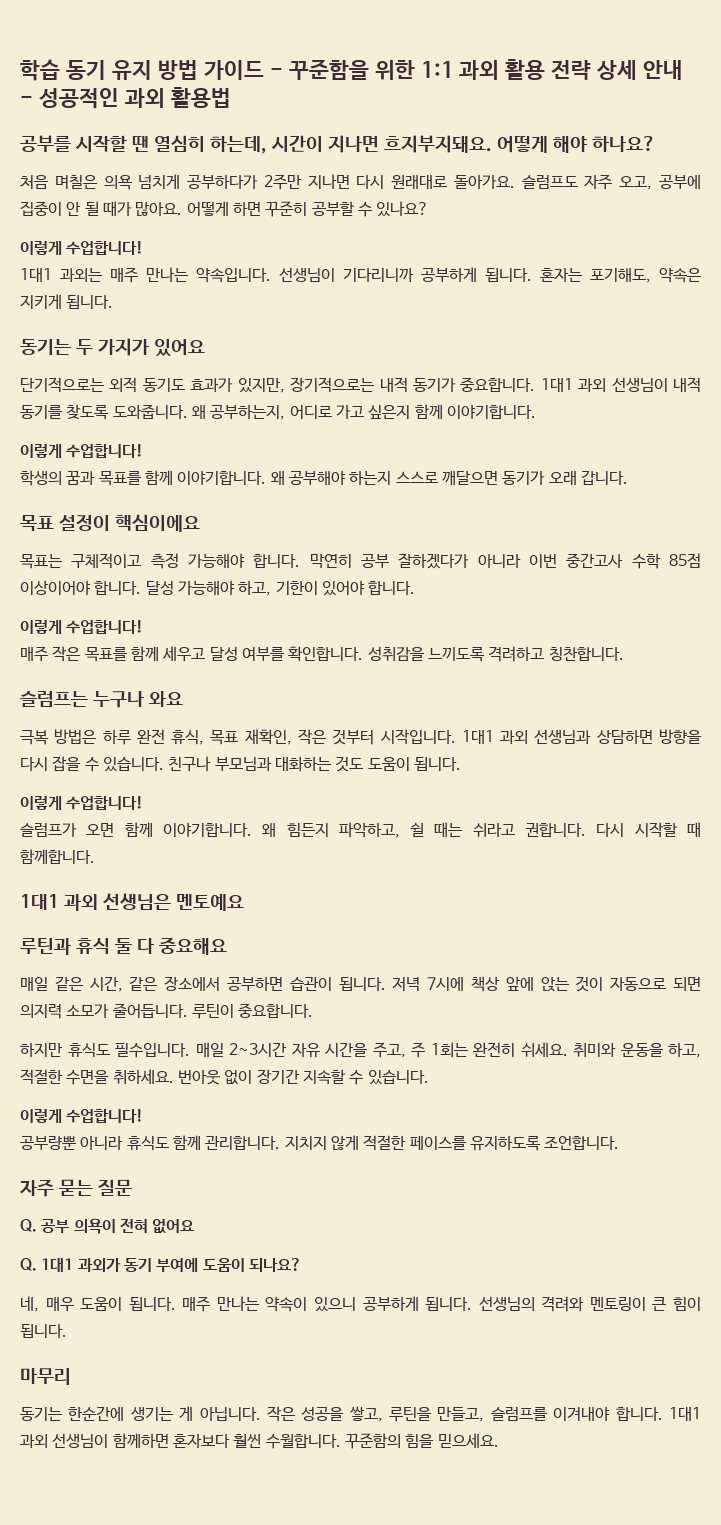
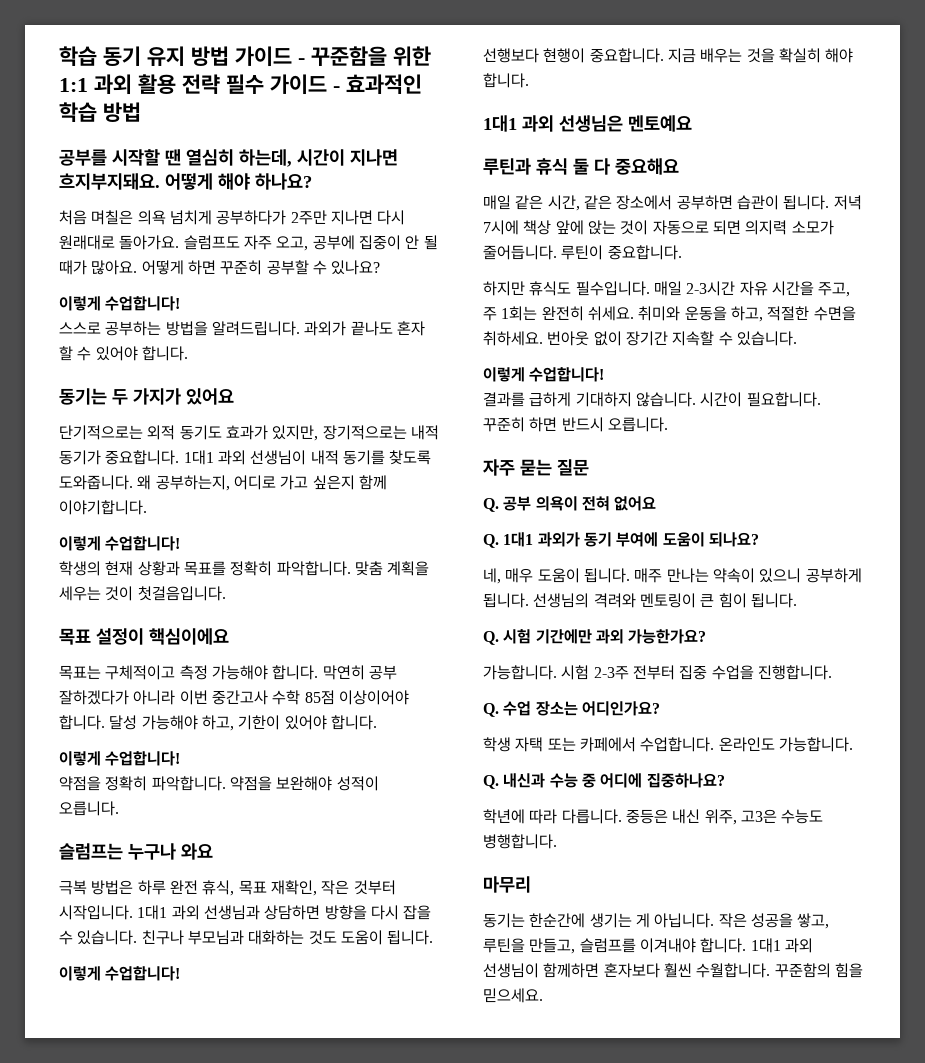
- 학습 동기 유지 방법 가이드 - 꾸준함을 위한 1:1 과외 활용 전략 상세 안내 - 성공적인 과외 활용법
+ 학습 동기 유지 방법 가이드 - 꾸준함을 위한 1:1 과외 활용 전략 필수 가이드 - 효과적인 학습 방법
- 1대1 과외는 매주 만나는 약속입니다. 선생님이 기다리니까 공부하게 됩니다. 혼자는 포기해도, 약속은 지키게 됩니다.
+ 스스로 공부하는 방법을 알려드립니다. 과외가 끝나도 혼자 할 수 있어야 합니다.
- 학생의 꿈과 목표를 함께 이야기합니다. 왜 공부해야 하는지 스스로 깨달으면 동기가 오래 갑니다.
+ 학생의 현재 상황과 목표를 정확히 파악합니다. 맞춤 계획을 세우는 것이 첫걸음입니다.
- 매주 작은 목표를 함께 세우고 달성 여부를 확인합니다. 성취감을 느끼도록 격려하고 칭찬합니다.
+ 약점을 정확히 파악합니다. 약점을 보완해야 성적이 오릅니다.
- 슬럼프가 오면 함께 이야기합니다. 왜 힘든지 파악하고, 쉴 때는 쉬라고 권합니다. 다시 시작할 때 함께합니다.
+ 선행보다 현행이 중요합니다. 지금 배우는 것을 확실히 해야 합니다.
- 매일 2~3시간 자유 시간을 주고, 주 1회는 완전히 쉬세요.
+ 매일 2-3시간 자유 시간을 주고, 주 1회는 완전히 쉬세요.
- 공부량뿐 아니라 휴식도 함께 관리합니다. 지치지 않게 적절한 페이스를 유지하도록 조언합니다.
+ 결과를 급하게 기대하지 않습니다. 시간이 필요합니다. 꾸준히 하면 반드시 오릅니다.
+ Q. 시험 기간에만 과외 가능한가요?
+ 가능합니다. 시험 2-3주 전부터 집중 수업을 진행합니다.
+ Q. 수업 장소는 어디인가요?
+ 학생 자택 또는 카페에서 수업합니다. 온라인도 가능합니다.
+ Q. 내신과 수능 중 어디에 집중하나요?
+ 학년에 따라 다릅니다. 중등은 내신 위주, 고3은 수능도 병행합니다.

